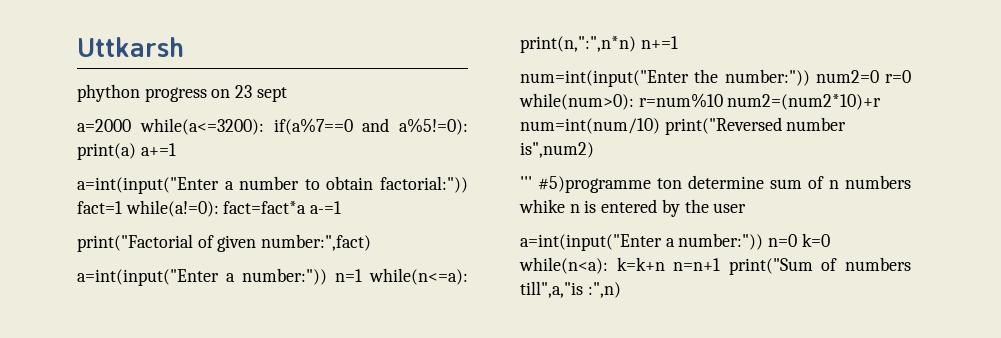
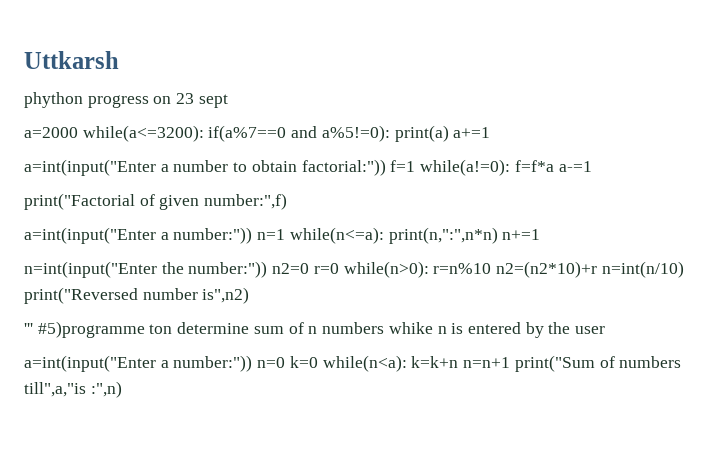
- a=int(input("Enter a number to obtain factorial:")) fact=1 while(a!=0): fact=fact*a a-=1
+ a=int(input("Enter a number to obtain factorial:")) f=1 while(a!=0): f=f*a a-=1
- print("Factorial of given number:",fact)
+ print("Factorial of given number:",f)
- num=int(input("Enter the number:")) num2=0 r=0 while(num>0): r=num%10 num2=(num2*10)+r num=int(num/10) print("Reversed number is",num2)
+ n=int(input("Enter the number:")) n2=0 r=0 while(n>0): r=n%10 n2=(n2*10)+r n=int(n/10) print("Reversed number is",n2)

